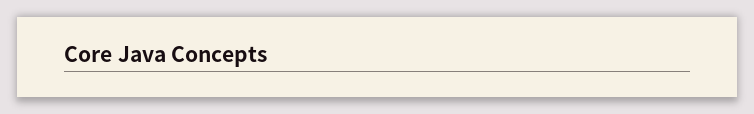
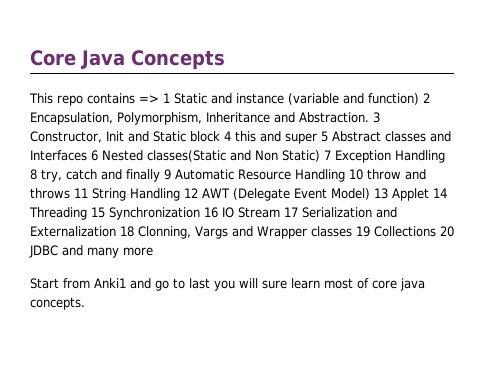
+ This repo contains => 1 Static and instance (variable and function) 2 Encapsulation, Polymorphism, Inheritance and Abstraction. 3 Constructor, Init and Static block 4 this and super 5 Abstract classes and Interfaces 6 Nested classes(Static and Non Static) 7 Exception Handling 8 try, catch and finally 9 Automatic Resource Handling 10 throw and throws 11 String Handling 12 AWT (Delegate Event Model) 13 Applet 14 Threading 15 Synchronization 16 IO Stream 17 Serialization and Externalization 18 Clonning, Vargs and Wrapper classes 19 Collections 20 JDBC and many more
+ Start from Anki1 and go to last you will sure learn most of core java concepts.

